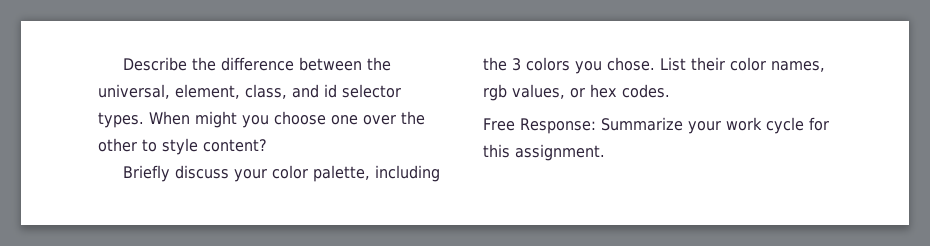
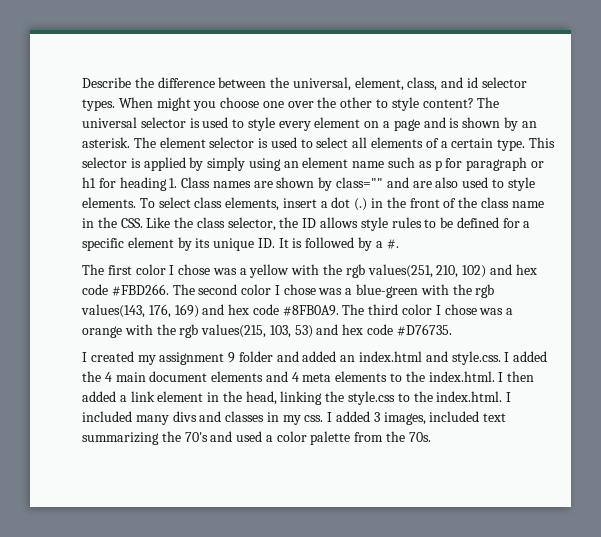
- When might you choose one over the other to style content?
- Briefly discuss your color palette, including the 3 colors you chose. List their color names, rgb values, or hex codes.
- Free Response: Summarize your work cycle for this assignment.
+ When might you choose one over the other to style content? The universal selector is used to style every element on a page and is shown by an asterisk. The element selector is used to select all elements of a certain type. This selector is applied by simply using an element name such as p for paragraph or h1 for heading 1. Class names are shown by class="" and are also used to style elements. To select class elements, insert a dot (.) in the front of the class name in the CSS. Like the class selector, the ID allows style rules to be defined for a specific element by its unique ID. It is followed by a #.
+ The first color I chose was a yellow with the rgb values(251, 210, 102) and hex code #FBD266. The second color I chose was a blue-green with the rgb values(143, 176, 169) and hex code #8FB0A9. The third color I chose was a orange with the rgb values(215, 103, 53) and hex code #D76735.
+ I created my assignment 9 folder and added an index.html and style.css. I added the 4 main document elements and 4 meta elements to the index.html. I then added a link element in the head, linking the style.css to the index.html. I included many divs and classes in my css. I added 3 images, included text summarizing the 70's and used a color palette from the 70s.

